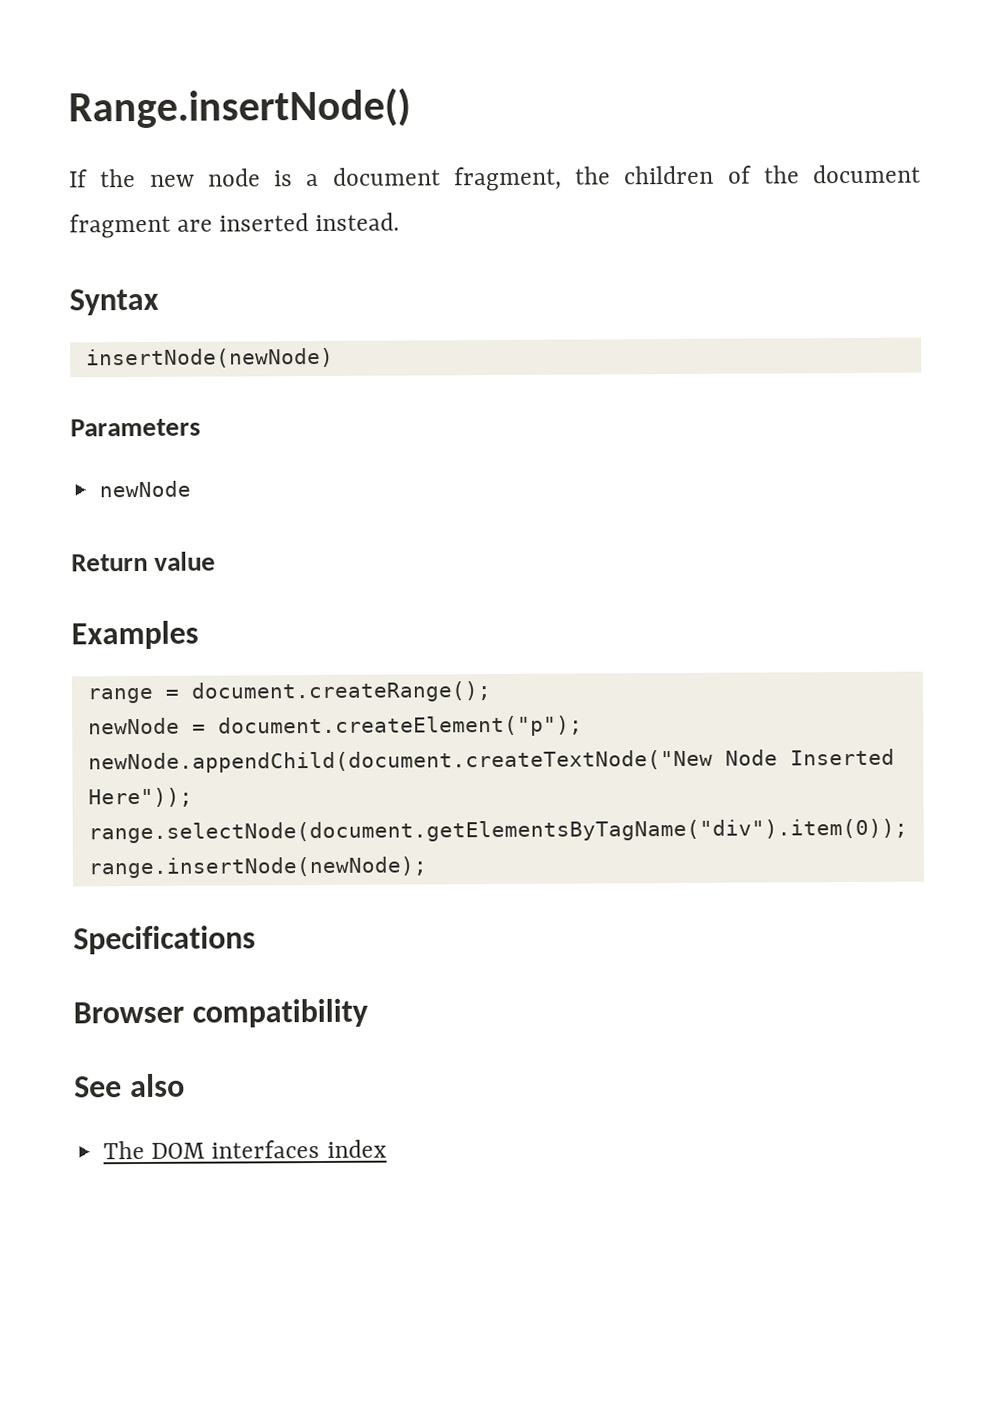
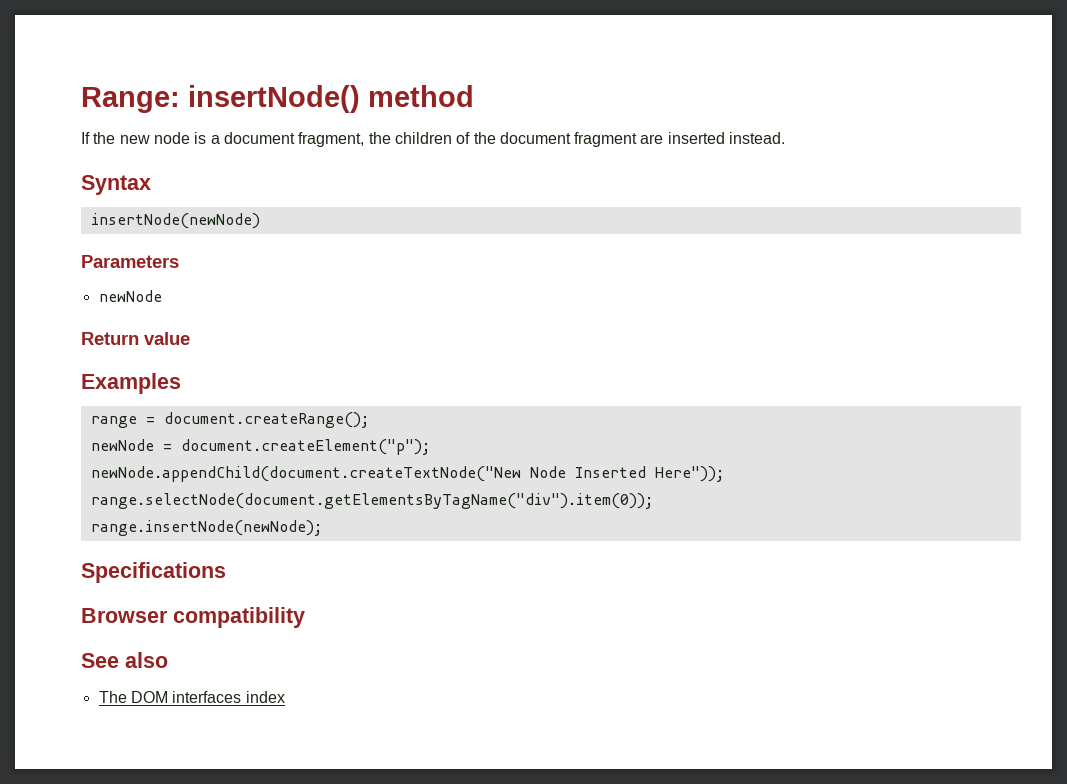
- Range.insertNode()
+ Range: insertNode() method

